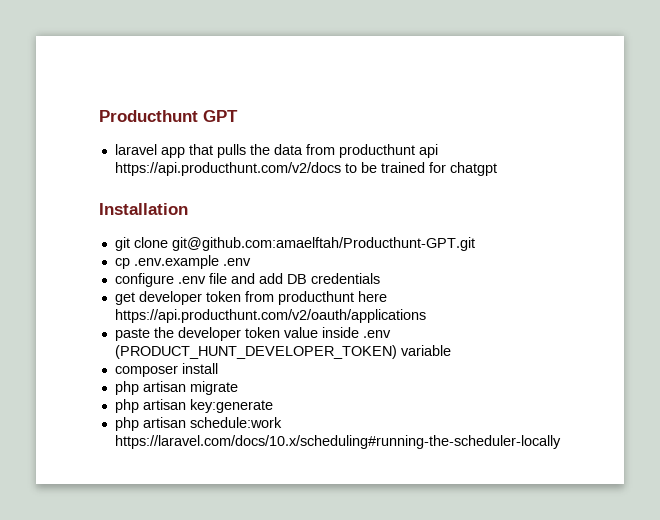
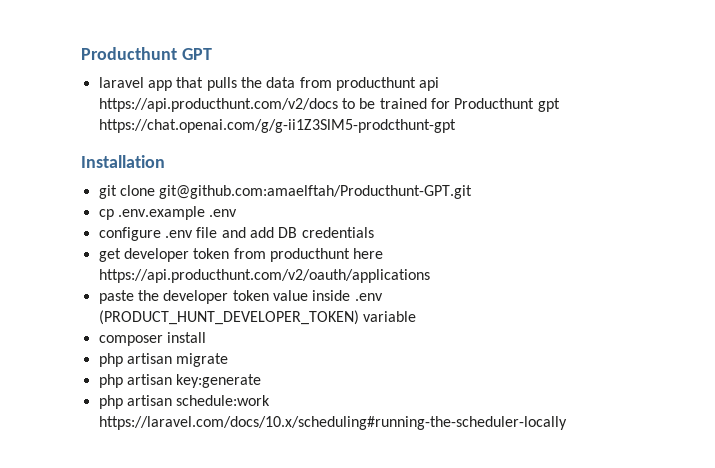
- laravel app that pulls the data from producthunt api https://api.producthunt.com/v2/docs to be trained for chatgpt
+ laravel app that pulls the data from producthunt api https://api.producthunt.com/v2/docs to be trained for Producthunt gpt https://chat.openai.com/g/g-ii1Z3SlM5-prodcthunt-gpt

